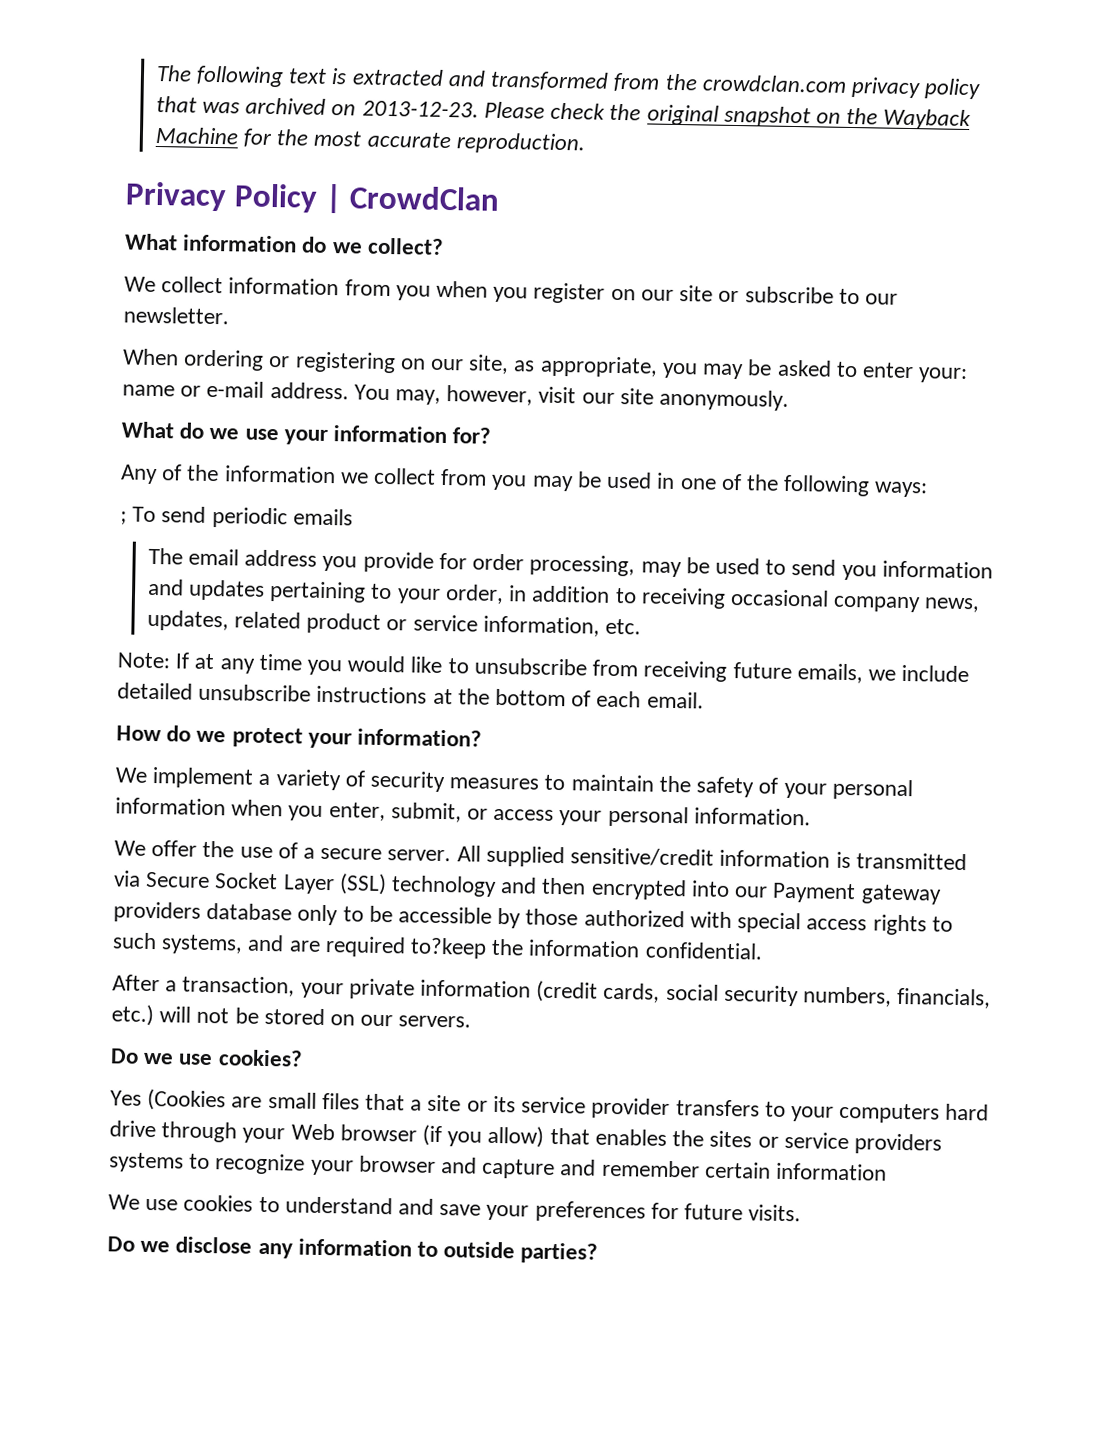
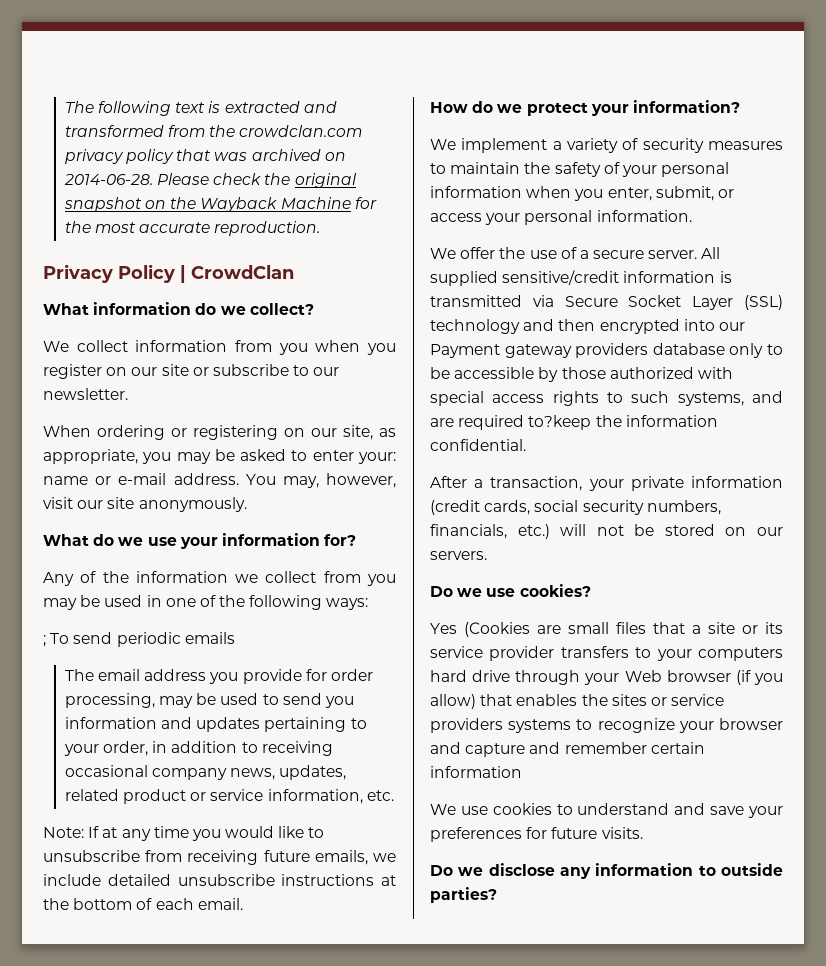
- The following text is extracted and transformed from the crowdclan.com privacy policy that was archived on 2013-12-23.
+ The following text is extracted and transformed from the crowdclan.com privacy policy that was archived on 2014-06-28.

